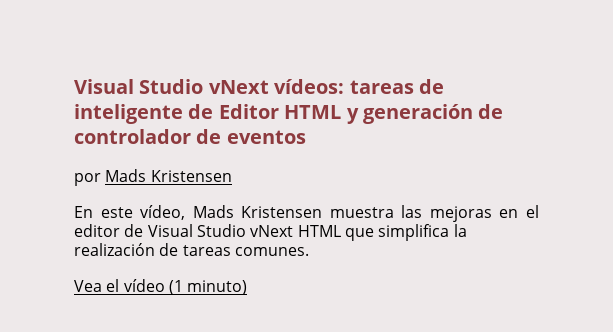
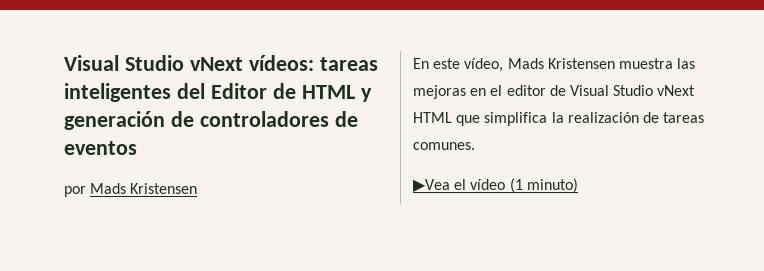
- Visual Studio vNext vídeos: tareas de inteligente de Editor HTML y generación de controlador de eventos
+ Visual Studio vNext vídeos: tareas inteligentes del Editor de HTML y generación de controladores de eventos
- Vea el vídeo (1 minuto)
+ ▶Vea el vídeo (1 minuto)

